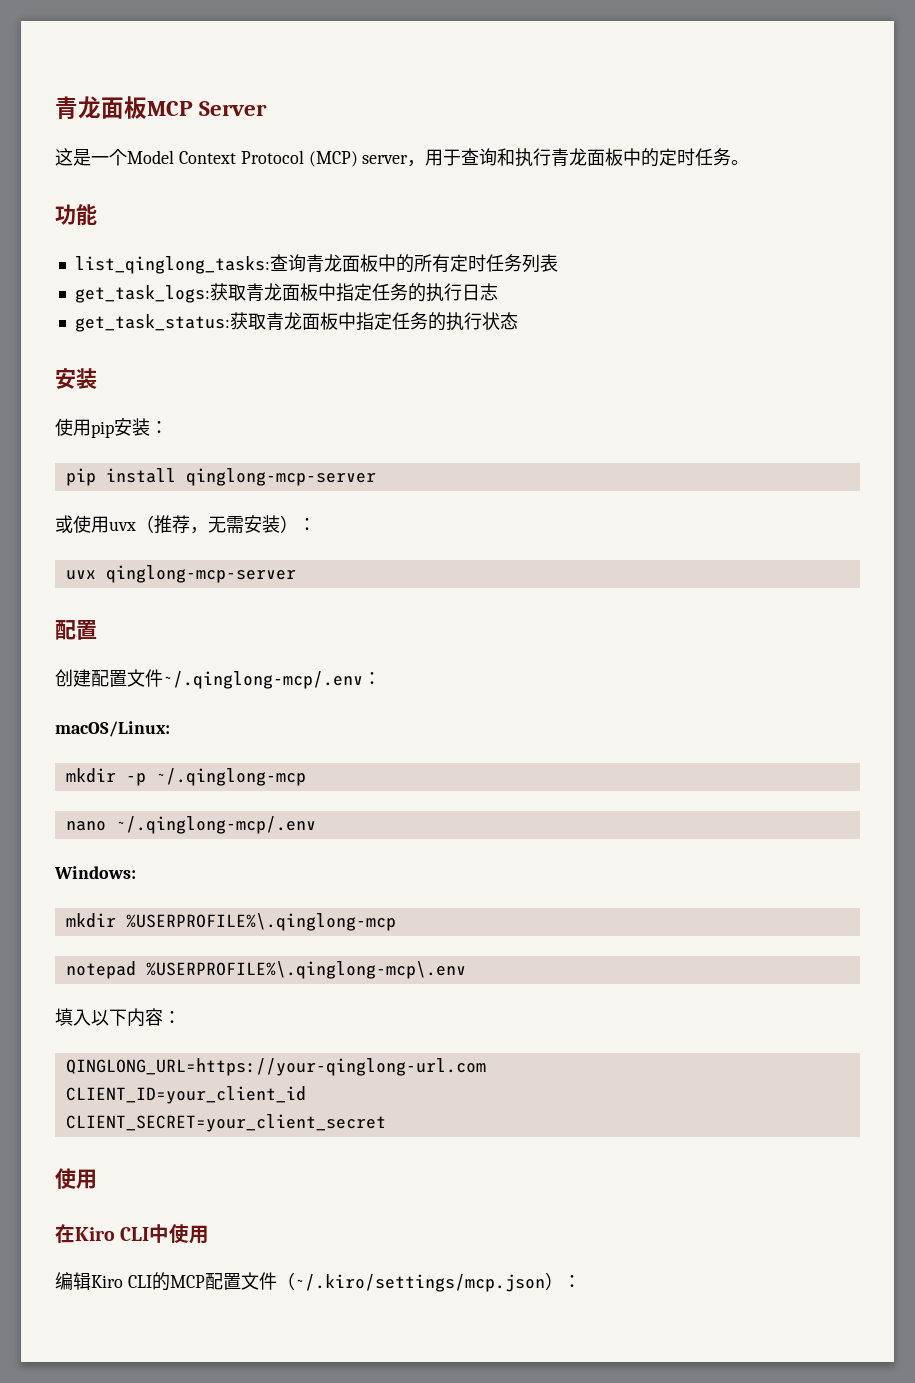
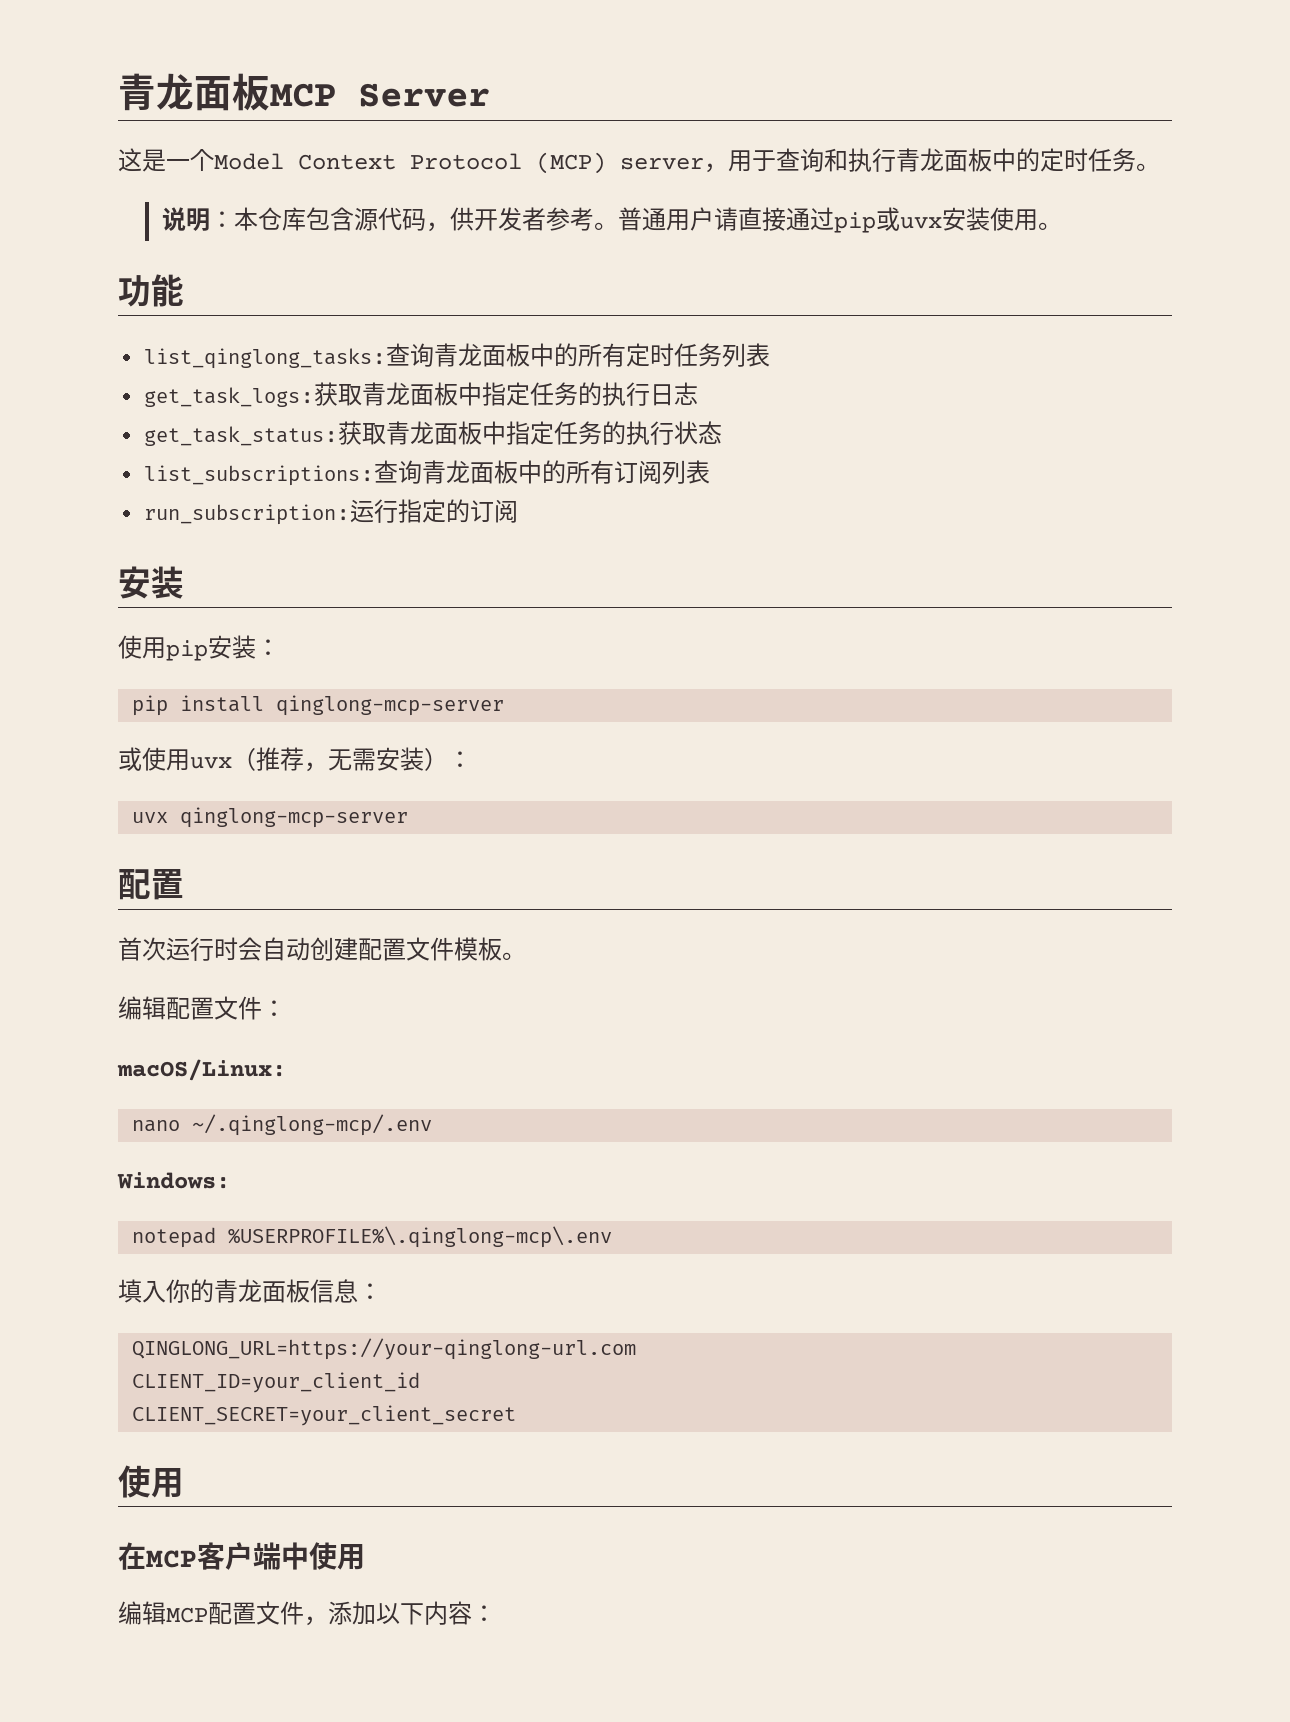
+ 说明：本仓库包含源代码，供开发者参考。普通用户请直接通过pip或uvx安装使用。
+ list_subscriptions:查询青龙面板中的所有订阅列表
+ run_subscription:运行指定的订阅
- 创建配置文件~/.qinglong-mcp/.env：
+ 首次运行时会自动创建配置文件模板。
+ 编辑配置文件：
- mkdir -p ~/.qinglong-mcp
- mkdir %USERPROFILE%\.qinglong-mcp
- 填入以下内容：
+ 填入你的青龙面板信息：
- 在Kiro CLI中使用
+ 在MCP客户端中使用
- 编辑Kiro CLI的MCP配置文件（~/.kiro/settings/mcp.json）：
+ 编辑MCP配置文件，添加以下内容：

